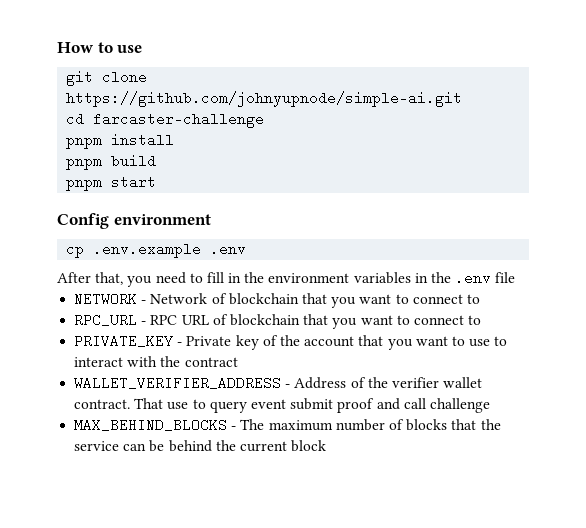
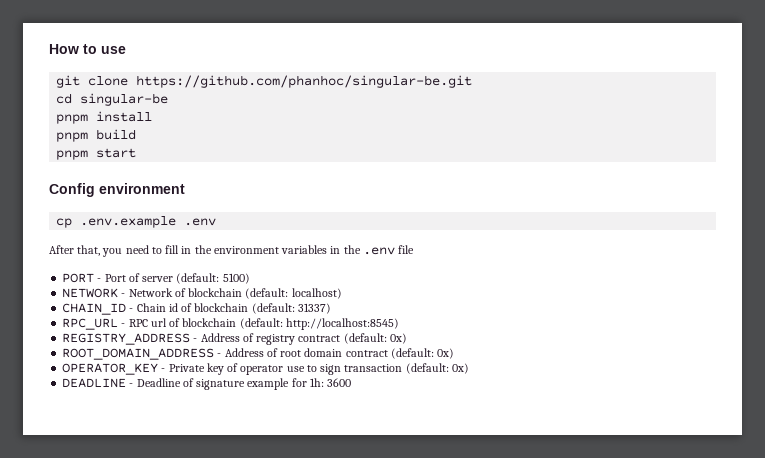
- git clone https://github.com/johnyupnode/simple-ai.git
+ git clone https://github.com/phanhoc/singular-be.git
- cd farcaster-challenge
+ cd singular-be
+ PORT - Port of server (default: 5100)
- NETWORK - Network of blockchain that you want to connect to
+ NETWORK - Network of blockchain (default: localhost)
+ CHAIN_ID - Chain id of blockchain (default: 31337)
- RPC_URL - RPC URL of blockchain that you want to connect to
- PRIVATE_KEY - Private key of the account that you want to use to interact with the contract
- WALLET_VERIFIER_ADDRESS - Address of the verifier wallet contract. That use to query event submit proof and call challenge
- MAX_BEHIND_BLOCKS - The maximum number of blocks that the service can be behind the current block
+ RPC_URL - RPC url of blockchain (default: http://localhost:8545)
+ REGISTRY_ADDRESS - Address of registry contract (default: 0x)
+ ROOT_DOMAIN_ADDRESS - Address of root domain contract (default: 0x)
+ OPERATOR_KEY - Private key of operator use to sign transaction (default: 0x)
+ DEADLINE - Deadline of signature example for 1h: 3600

